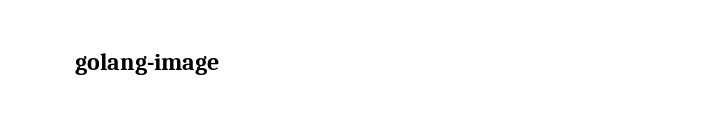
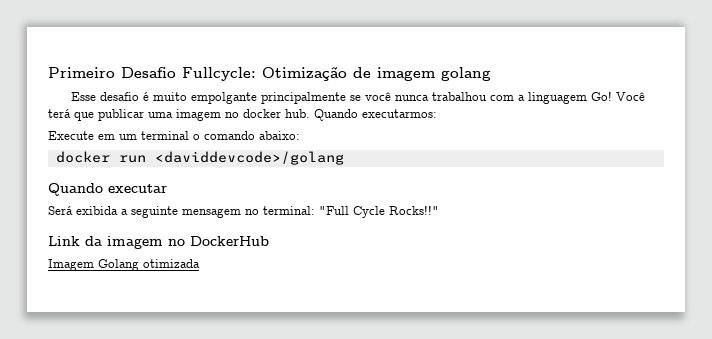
- golang-image
+ Primeiro Desafio Fullcycle: Otimização de imagem golang
+ Esse desafio é muito empolgante principalmente se você nunca trabalhou com a linguagem Go! Você terá que publicar uma imagem no docker hub. Quando executarmos:
+ Execute em um terminal o comando abaixo:
+ docker run <daviddevcode>/golang
+ Quando executar
+ Será exibida a seguinte mensagem no terminal: "Full Cycle Rocks!!"
+ Link da imagem no DockerHub
+ Imagem Golang otimizada

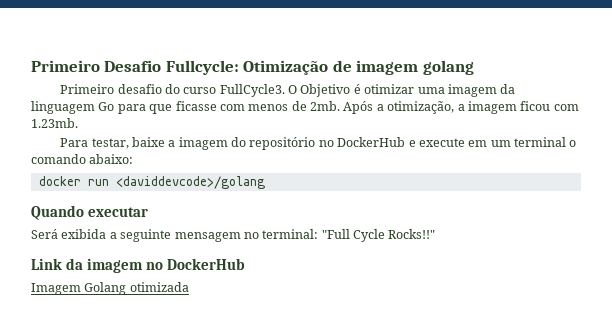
- Esse desafio é muito empolgante principalmente se você nunca trabalhou com a linguagem Go! Você terá que publicar uma imagem no docker hub. Quando executarmos:
- Execute em um terminal o comando abaixo:
+ Primeiro desafio do curso FullCycle3. O Objetivo é otimizar uma imagem da linguagem Go para que ficasse com menos de 2mb. Após a otimização, a imagem ficou com 1.23mb.
+ Para testar, baixe a imagem do repositório no DockerHub e execute em um terminal o comando abaixo:

